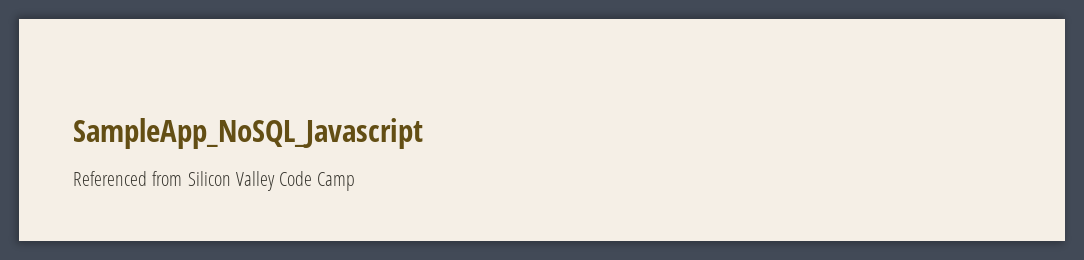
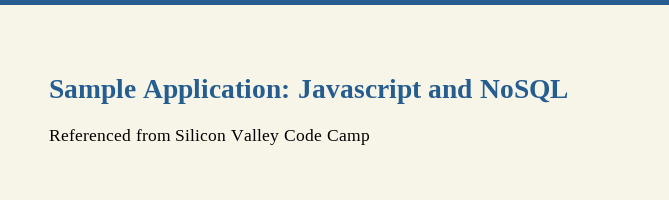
- SampleApp_NoSQL_Javascript
+ Sample Application: Javascript and NoSQL

